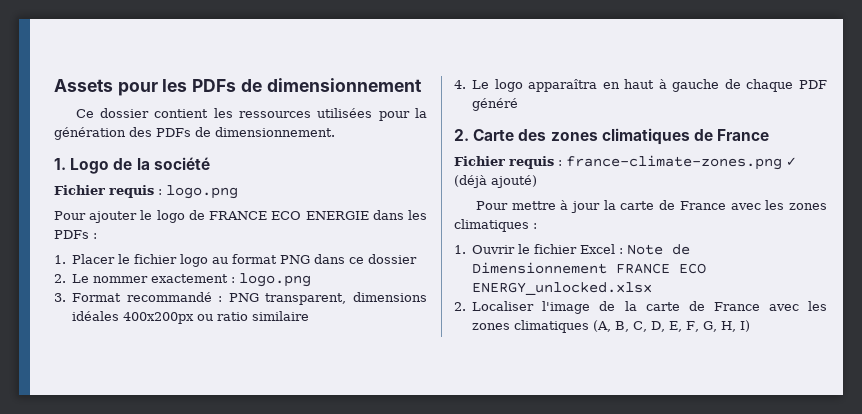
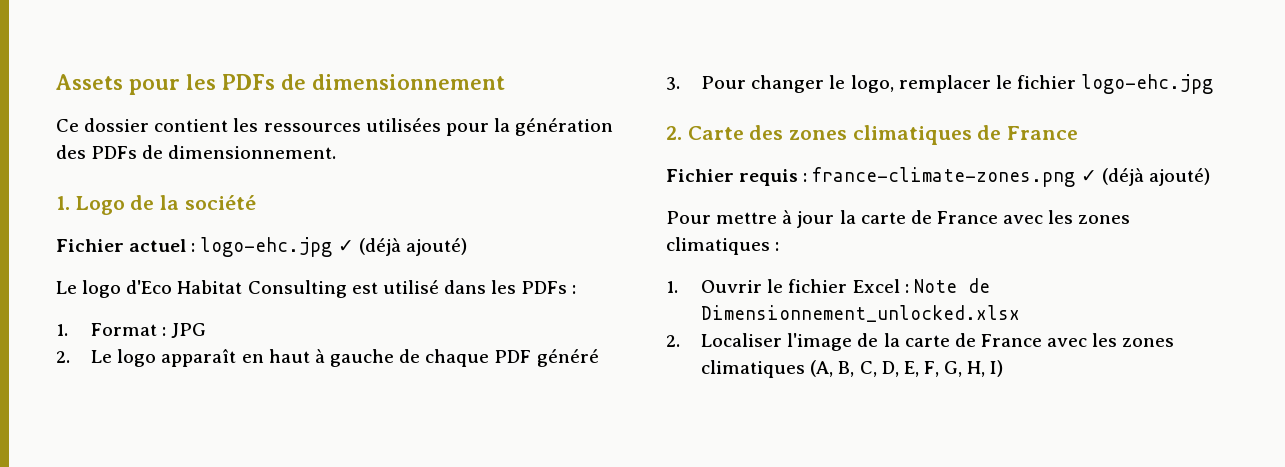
- Fichier requis : logo.png
- Pour ajouter le logo de FRANCE ECO ENERGIE dans les PDFs :
+ Fichier actuel : logo-ehc.jpg ✓ (déjà ajouté)
+ Le logo d'Eco Habitat Consulting est utilisé dans les PDFs :
- 1. Placer le fichier logo au format PNG dans ce dossier
- 2. Le nommer exactement : logo.png
- 3. Format recommandé : PNG transparent, dimensions idéales 400x200px ou ratio similaire
- 4. Le logo apparaîtra en haut à gauche de chaque PDF généré
+ 1. Format : JPG
+ 2. Le logo apparaît en haut à gauche de chaque PDF généré
+ 3. Pour changer le logo, remplacer le fichier logo-ehc.jpg
- 1. Ouvrir le fichier Excel : Note de Dimensionnement FRANCE ECO ENERGY_unlocked.xlsx
+ 1. Ouvrir le fichier Excel : Note de Dimensionnement_unlocked.xlsx

